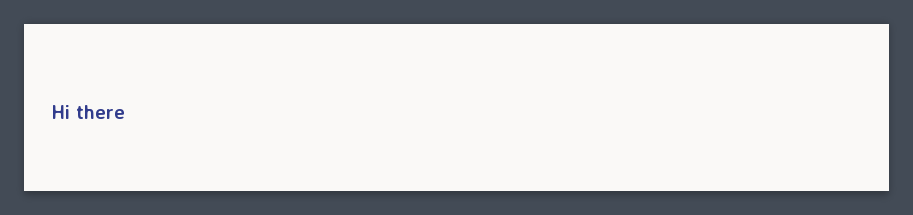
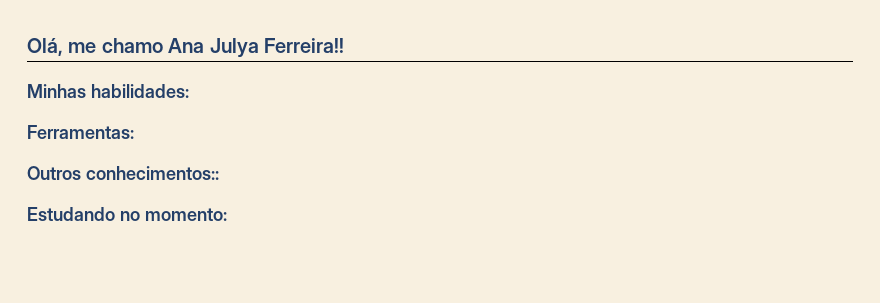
- Hi there
+ Olá, me chamo Ana Julya Ferreira!!
+ Minhas habilidades:
+ Ferramentas:
+ Outros conhecimentos::
+ Estudando no momento:

